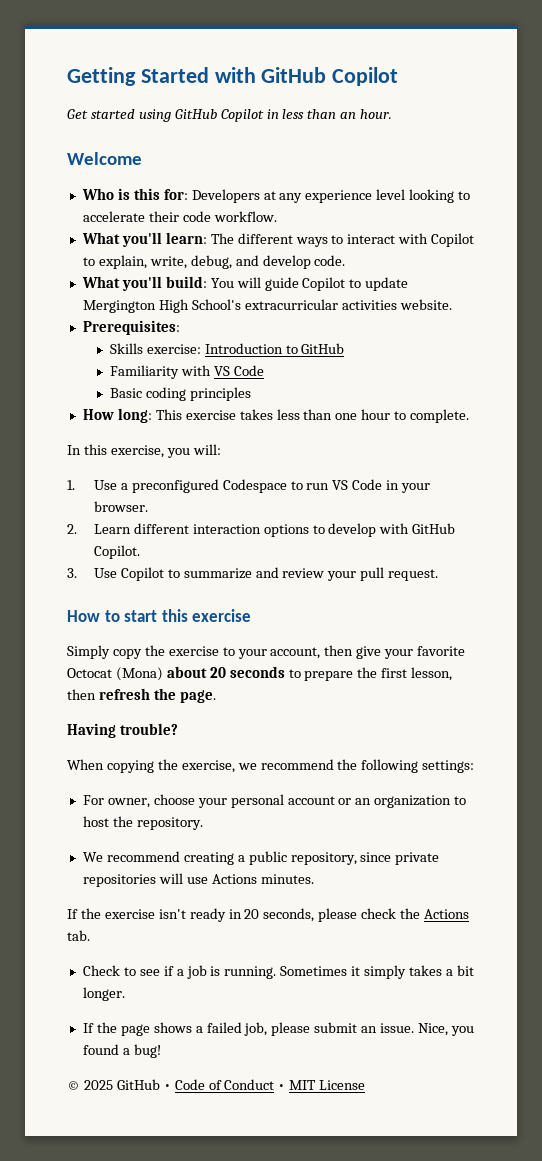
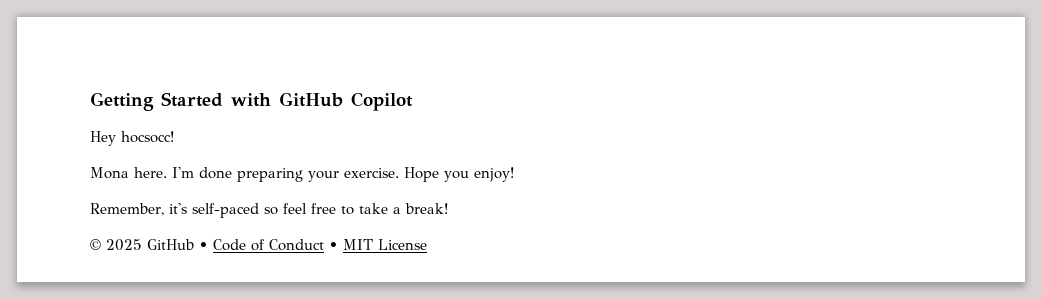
- Get started using GitHub Copilot in less than an hour.
- Welcome
- Who is this for: Developers at any experience level looking to accelerate their code workflow.
- What you'll learn: The different ways to interact with Copilot to explain, write, debug, and develop code.
- What you'll build: You will guide Copilot to update Mergington High School's extracurricular activities website.
- Prerequisites:
- Skills exercise: Introduction to GitHub
- Familiarity with VS Code
- Basic coding principles
- How long: This exercise takes less than one hour to complete.
- In this exercise, you will:
- 1. Use a preconfigured Codespace to run VS Code in your browser.
- 2. Learn different interaction options to develop with GitHub Copilot.
- 3. Use Copilot to summarize and review your pull request.
- How to start this exercise
- Simply copy the exercise to your account, then give your favorite Octocat (Mona) about 20 seconds to prepare the first lesson, then refresh the page.
- Having trouble?
- When copying the exercise, we recommend the following settings:
- For owner, choose your personal account or an organization to host the repository.
- We recommend creating a public repository, since private repositories will use Actions minutes.
- If the exercise isn't ready in 20 seconds, please check the Actions tab.
- Check to see if a job is running. Sometimes it simply takes a bit longer.
- If the page shows a failed job, please submit an issue. Nice, you found a bug!
+ Hey hocsocc!
+ Mona here. I'm done preparing your exercise. Hope you enjoy!
+ Remember, it's self-paced so feel free to take a break!

